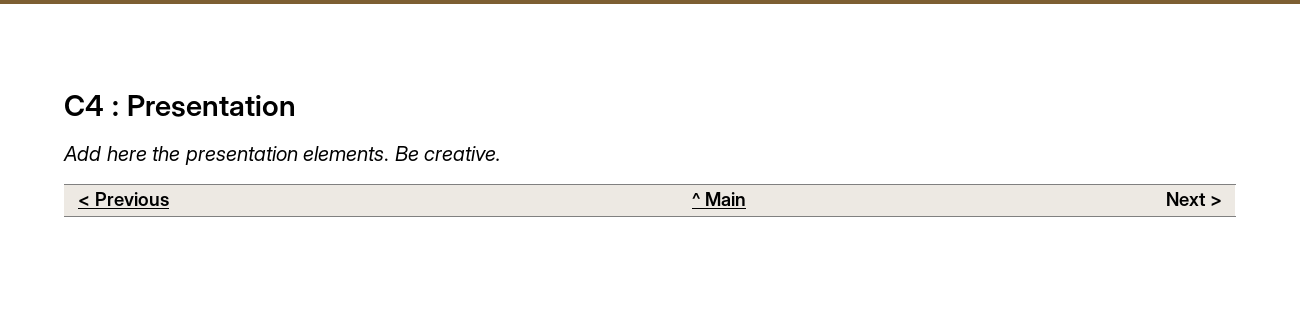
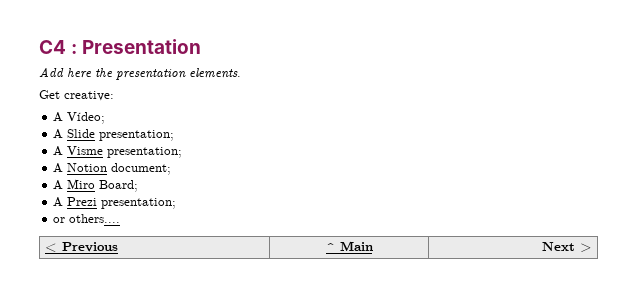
- Add here the presentation elements. Be creative.
+ Add here the presentation elements.
+ Get creative:
+ A Vídeo;
+ A Slide presentation;
+ A Visme presentation;
+ A Notion document;
+ A Miro Board;
+ A Prezi presentation;
+ or others....

